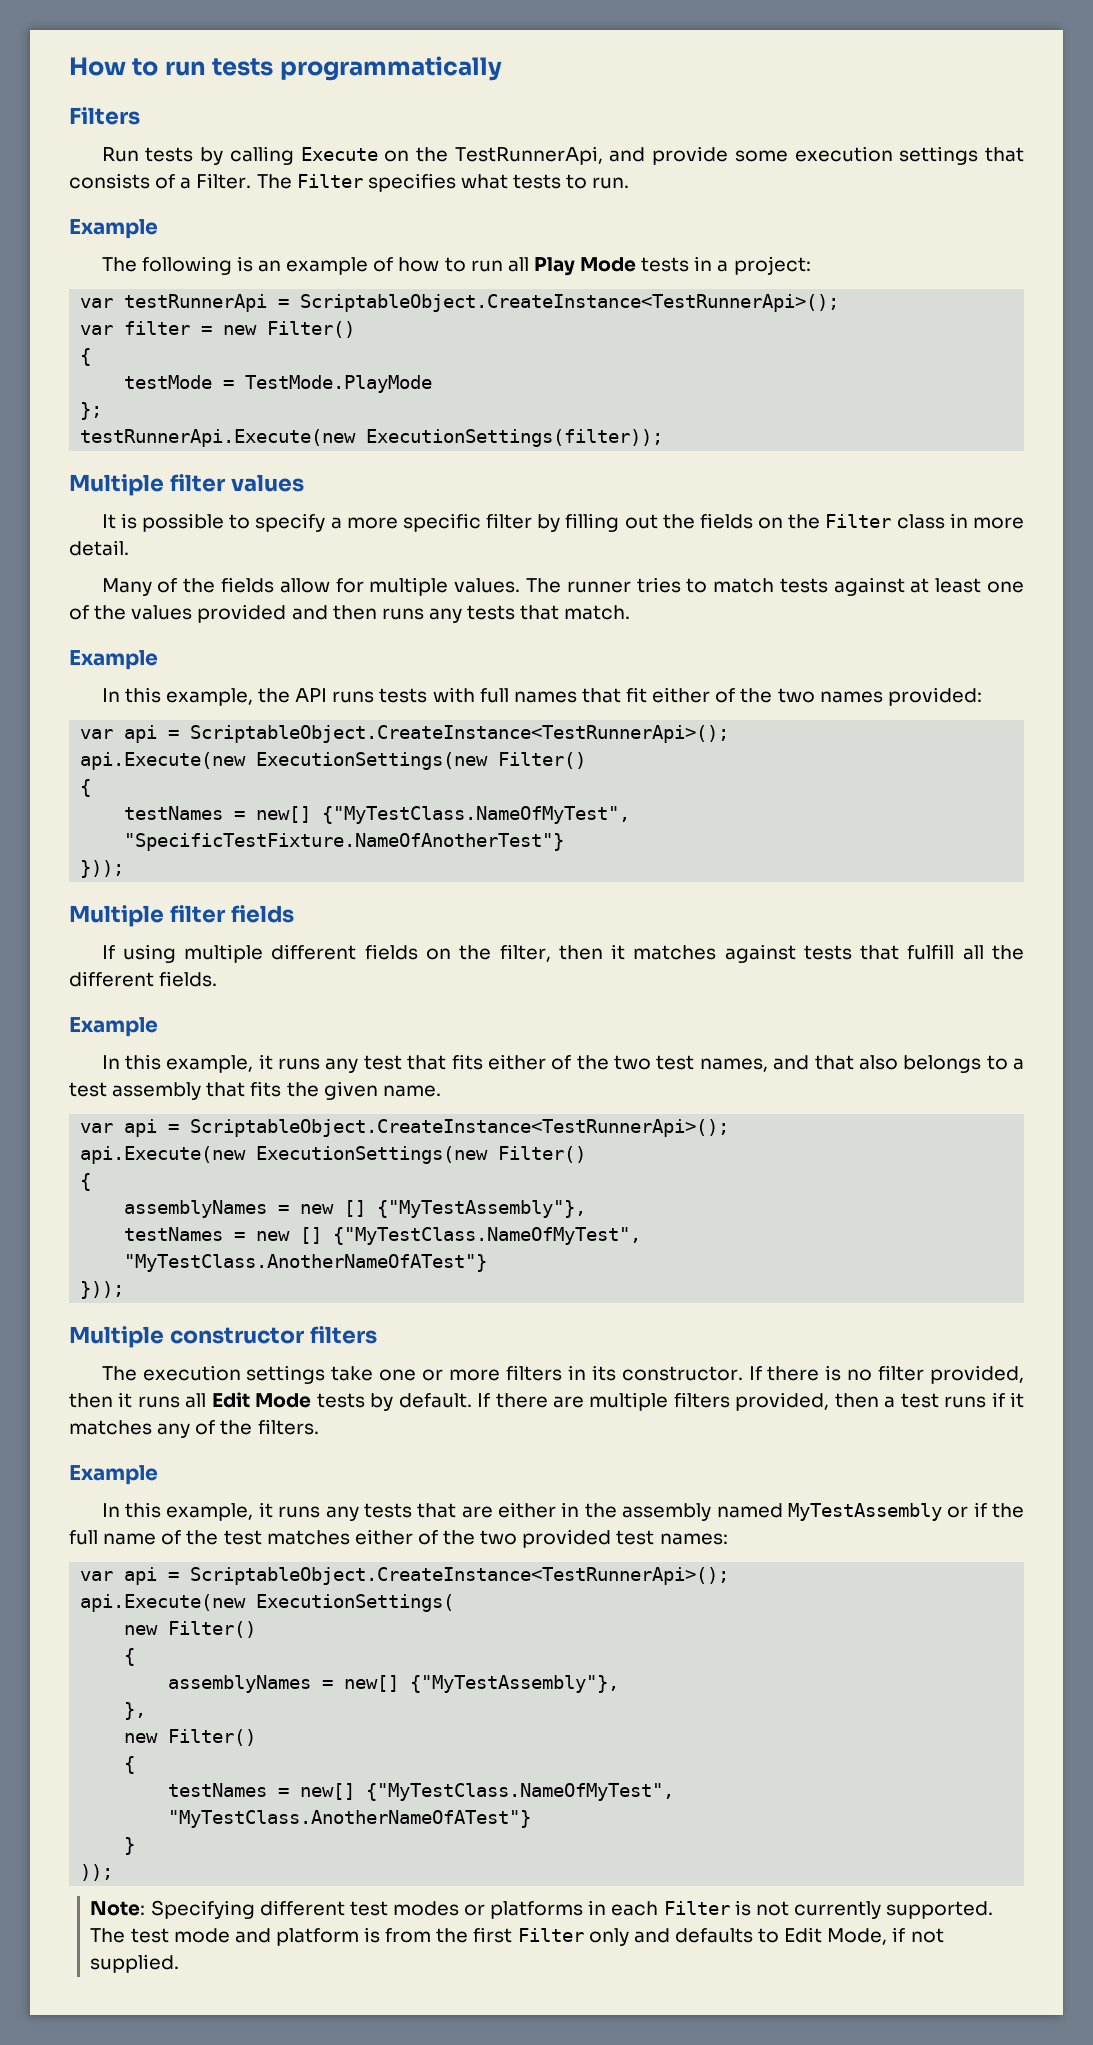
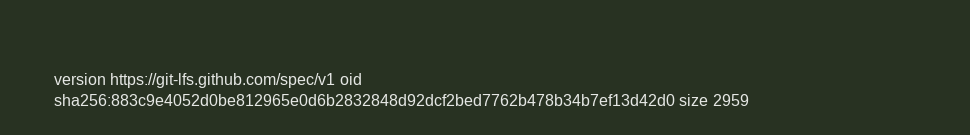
- How to run tests programmatically
- Filters
- Run tests by calling Execute on the TestRunnerApi, and provide some execution settings that consists of a Filter. The Filter specifies what tests to run.
- Example
- The following is an example of how to run all Play Mode tests in a project:
- var testRunnerApi = ScriptableObject.CreateInstance<TestRunnerApi>();
- var filter = new Filter()
- {
- testMode = TestMode.PlayMode
- };
- testRunnerApi.Execute(new ExecutionSettings(filter));
- Multiple filter values
- It is possible to specify a more specific filter by filling out the fields on the Filter class in more detail.
- Many of the fields allow for multiple values. The runner tries to match tests against at least one of the values provided and then runs any tests that match.
- Example
- In this example, the API runs tests with full names that fit either of the two names provided:
- var api = ScriptableObject.CreateInstance<TestRunnerApi>();
- api.Execute(new ExecutionSettings(new Filter()
- {
- testNames = new[] {"MyTestClass.NameOfMyTest", "SpecificTestFixture.NameOfAnotherTest"}
- }));
- Multiple filter fields
- If using multiple different fields on the filter, then it matches against tests that fulfill all the different fields.
- Example
- In this example, it runs any test that fits either of the two test names, and that also belongs to a test assembly that fits the given name.
- var api = ScriptableObject.CreateInstance<TestRunnerApi>();
- api.Execute(new ExecutionSettings(new Filter()
- {
- assemblyNames = new [] {"MyTestAssembly"},
- testNames = new [] {"MyTestClass.NameOfMyTest", "MyTestClass.AnotherNameOfATest"}
- }));
- Multiple constructor filters
- The execution settings take one or more filters in its constructor. If there is no filter provided, then it runs all Edit Mode tests by default. If there are multiple filters provided, then a test runs if it matches any of the filters.
- Example
- In this example, it runs any tests that are either in the assembly named MyTestAssembly or if the full name of the test matches either of the two provided test names:
- var api = ScriptableObject.CreateInstance<TestRunnerApi>();
- api.Execute(new ExecutionSettings(
- new Filter()
- {
- assemblyNames = new[] {"MyTestAssembly"},
- },
- new Filter()
- {
- testNames = new[] {"MyTestClass.NameOfMyTest", "MyTestClass.AnotherNameOfATest"}
- }
- ));
- Note: Specifying different test modes or platforms in each Filter is not currently supported. The test mode and platform is from the first Filter only and defaults to Edit Mode, if not supplied.
+ version https://git-lfs.github.com/spec/v1 oid sha256:883c9e4052d0be812965e0d6b2832848d92dcf2bed7762b478b34b7ef13d42d0 size 2959

